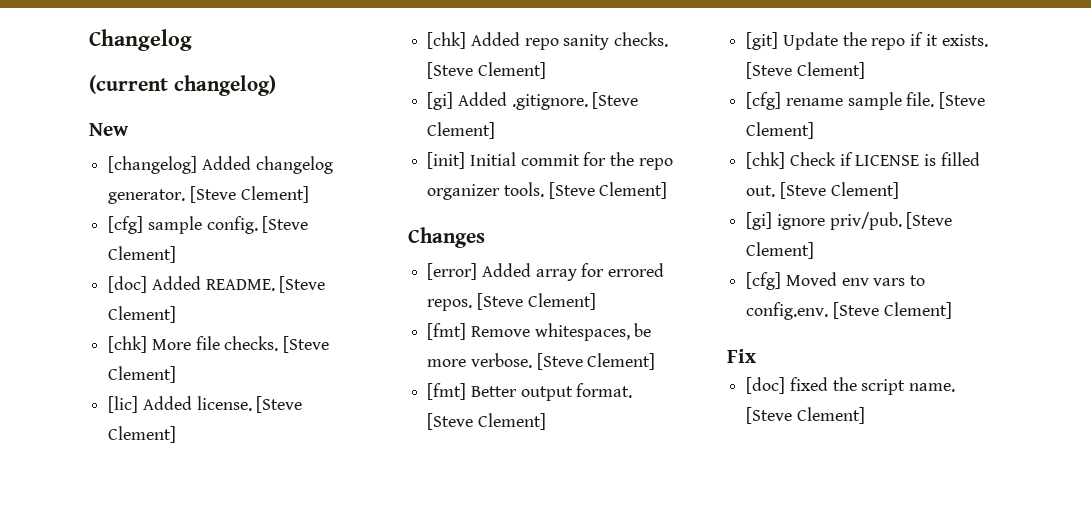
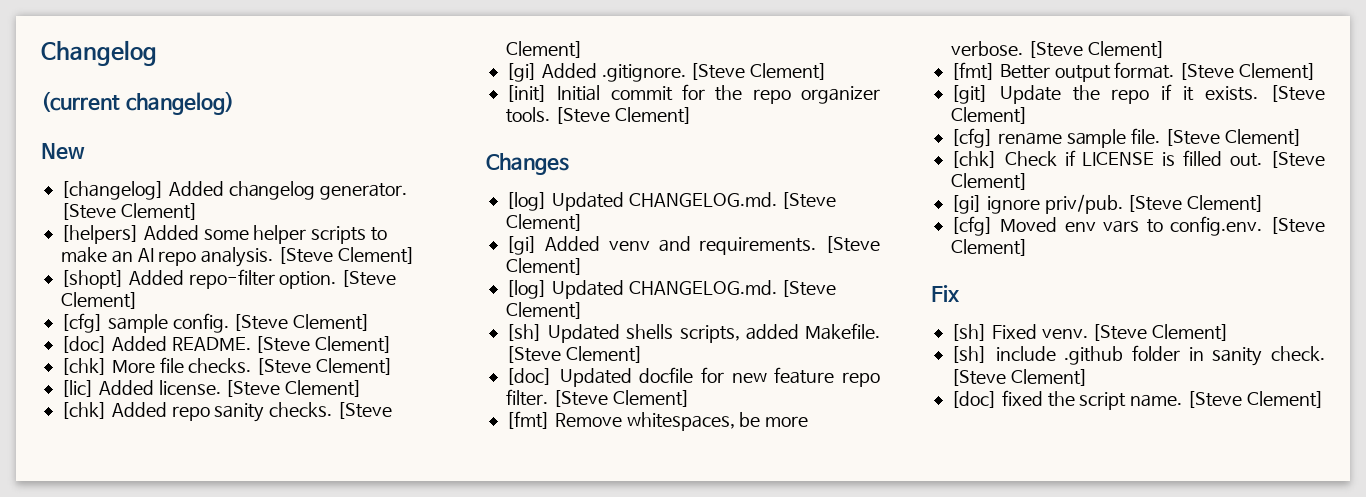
+ [helpers] Added some helper scripts to make an AI repo analysis. [Steve Clement]
+ [shopt] Added repo-filter option. [Steve Clement]
  Changes
- [error] Added array for errored repos.
+ [log] Updated CHANGELOG.md. [Steve Clement]
+ [gi] Added venv and requirements. [Steve Clement]
+ [log] Updated CHANGELOG.md. [Steve Clement]
+ [sh] Updated shells scripts, added Makefile. [Steve Clement]
+ [doc] Updated docfile for new feature repo filter.
+ [sh] Fixed venv. [Steve Clement]
+ [sh] include .github folder in sanity check. [Steve Clement]

